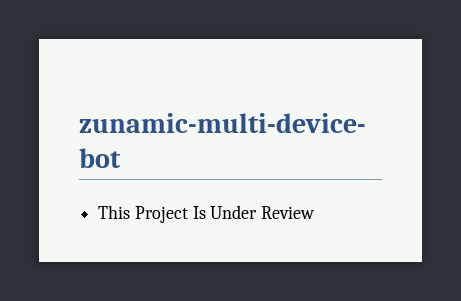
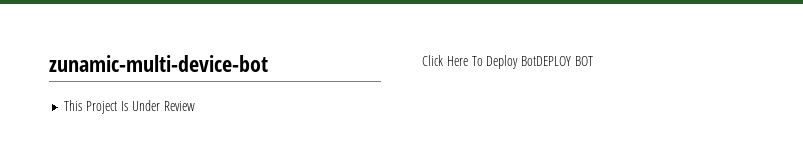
+ Click Here To Deploy BotDEPLOY BOT

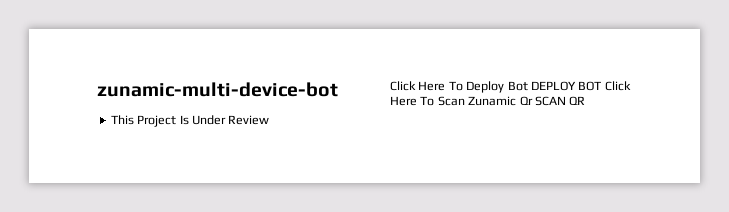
- Click Here To Deploy BotDEPLOY BOT
+ Click Here To Deploy Bot DEPLOY BOT Click Here To Scan Zunamic Qr SCAN QR

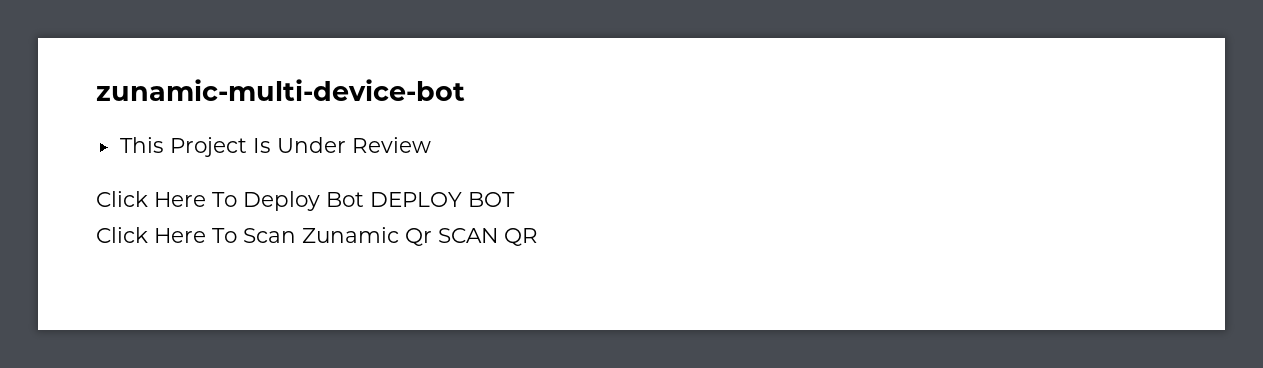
- Click Here To Deploy Bot DEPLOY BOT Click Here To Scan Zunamic Qr SCAN QR
+ Click Here To Deploy Bot DEPLOY BOT
+ Click Here To Scan Zunamic Qr SCAN QR

